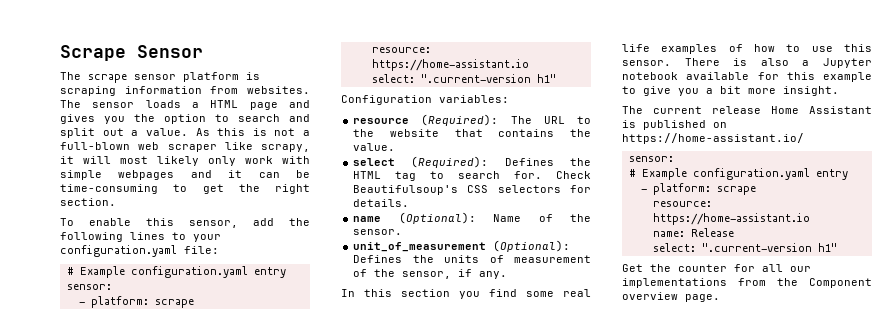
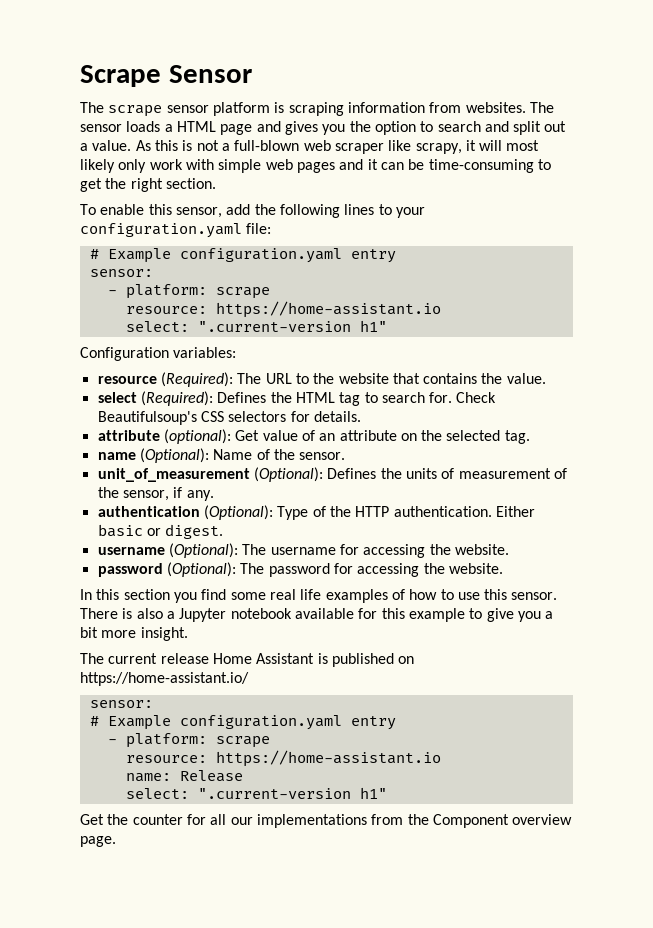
- As this is not a full-blown web scraper like scrapy, it will most likely only work with simple webpages and it can be time-consuming to get the right section.
+ As this is not a full-blown web scraper like scrapy, it will most likely only work with simple web pages and it can be time-consuming to get the right section.
+ attribute (optional): Get value of an attribute on the selected tag.
+ authentication (Optional): Type of the HTTP authentication. Either basic or digest.
+ username (Optional): The username for accessing the website.
+ password (Optional): The password for accessing the website.

